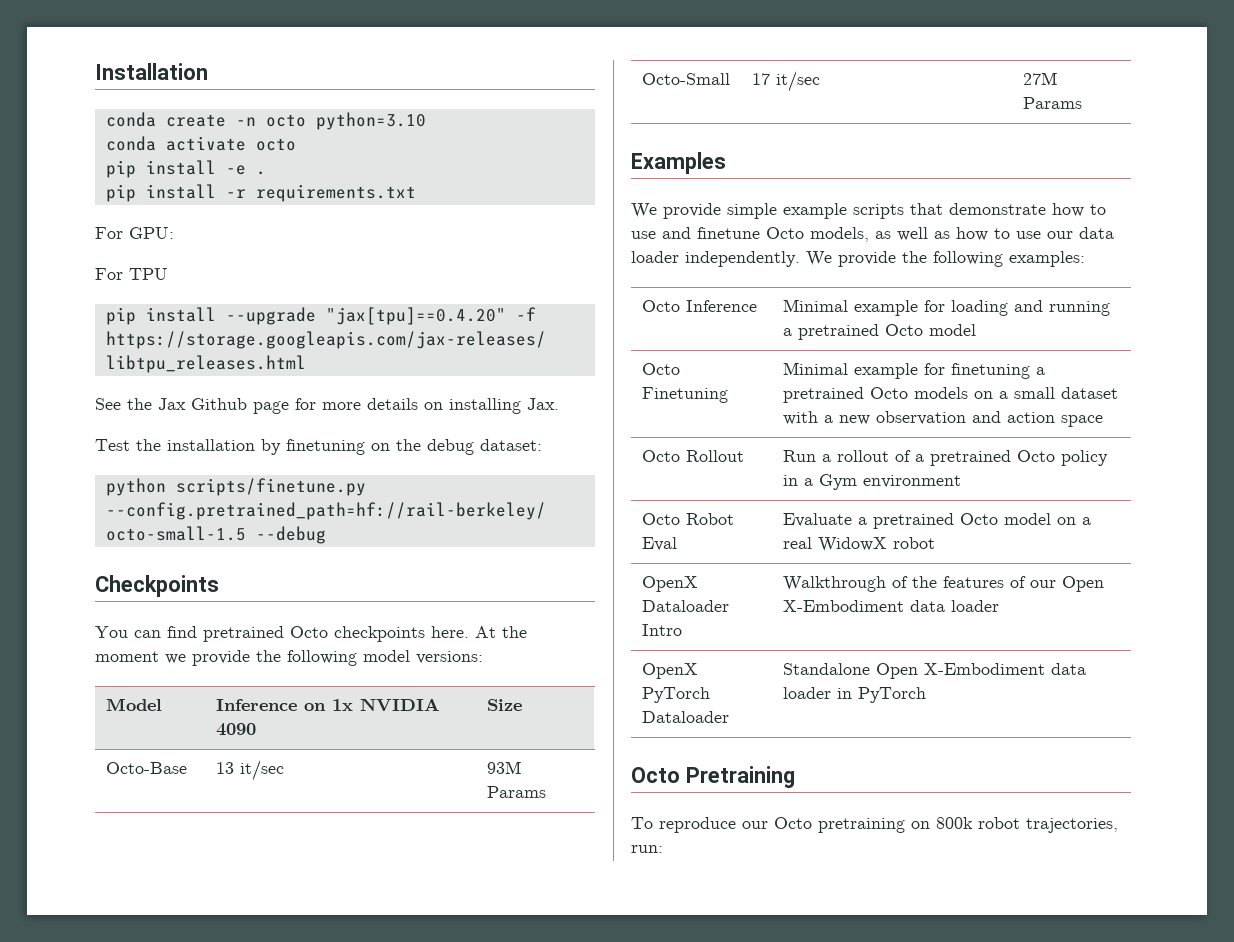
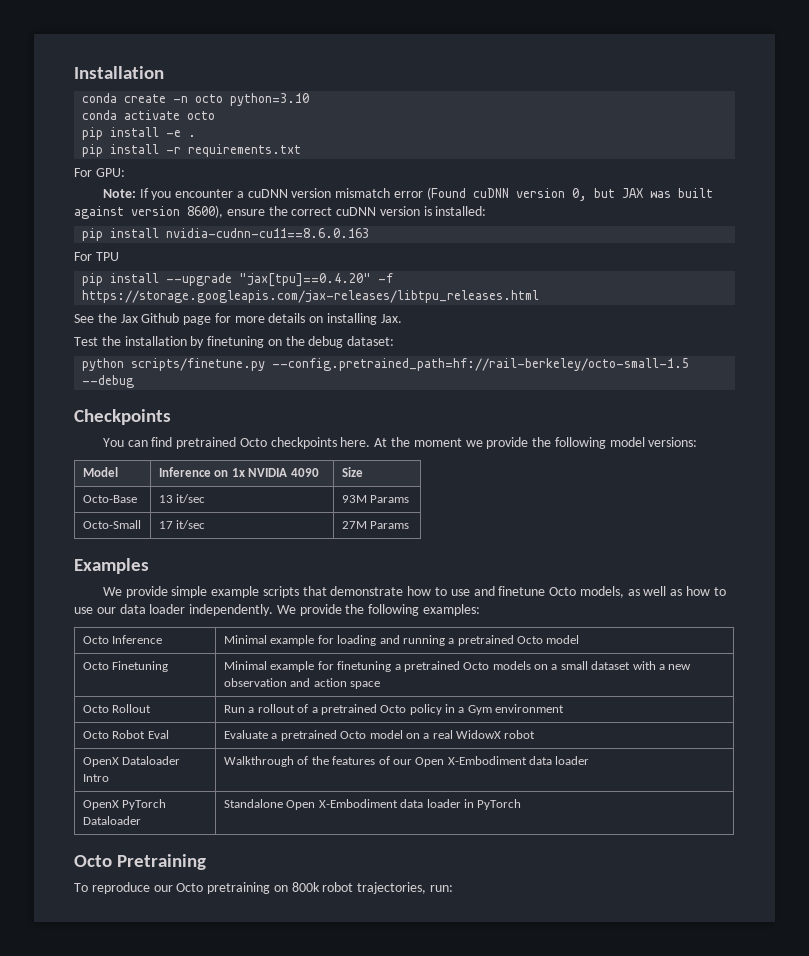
+ Note: If you encounter a cuDNN version mismatch error (Found cuDNN version 0, but JAX was built against version 8600), ensure the correct cuDNN version is installed:
+ pip install nvidia-cudnn-cu11==8.6.0.163

